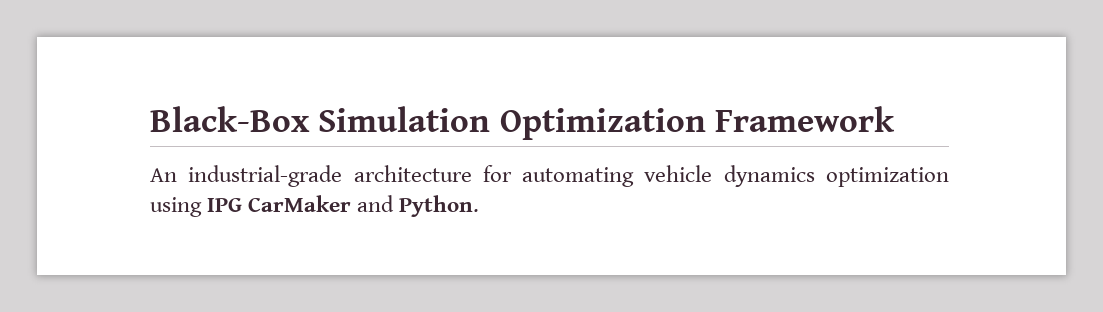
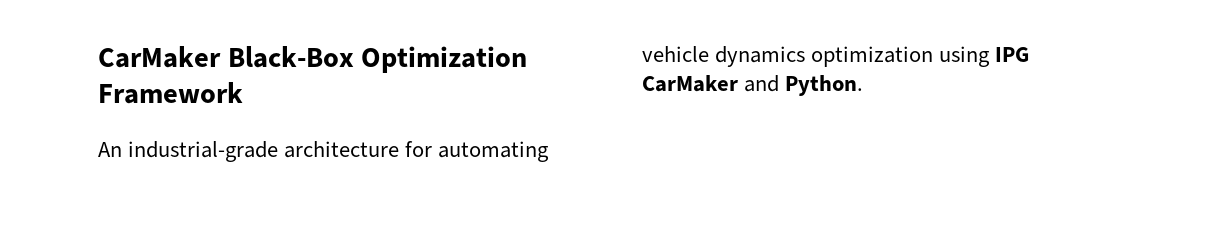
- Black-Box Simulation Optimization Framework
+ CarMaker Black-Box Optimization Framework

